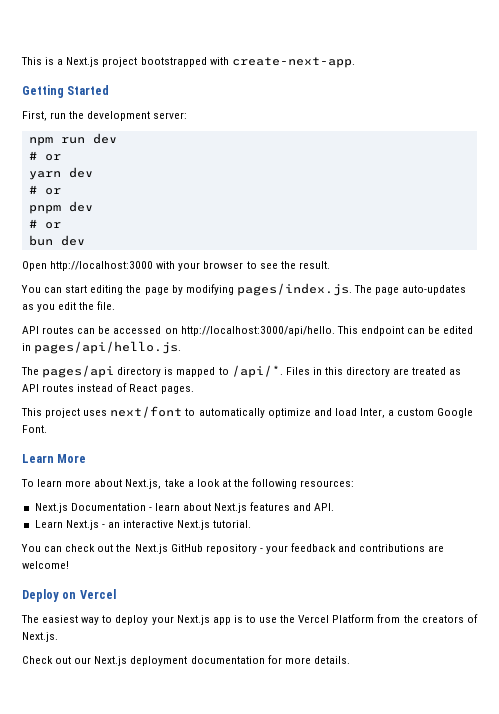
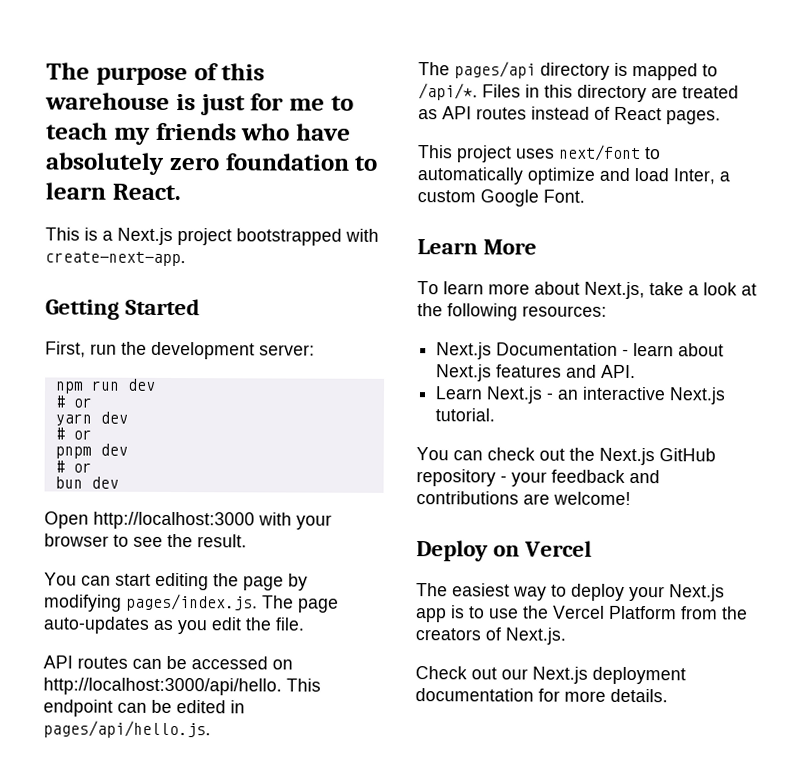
+ The purpose of this warehouse is just for me to teach my friends who have absolutely zero foundation to learn React.

